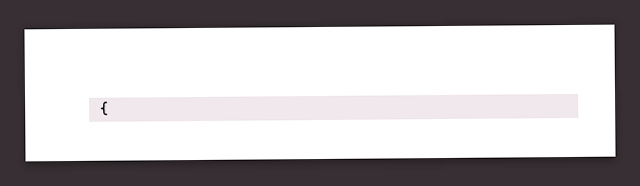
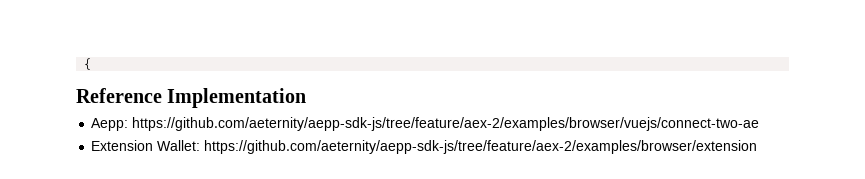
+ Reference Implementation
+ Aepp: https://github.com/aeternity/aepp-sdk-js/tree/feature/aex-2/examples/browser/vuejs/connect-two-ae
+ Extension Wallet: https://github.com/aeternity/aepp-sdk-js/tree/feature/aex-2/examples/browser/extension

